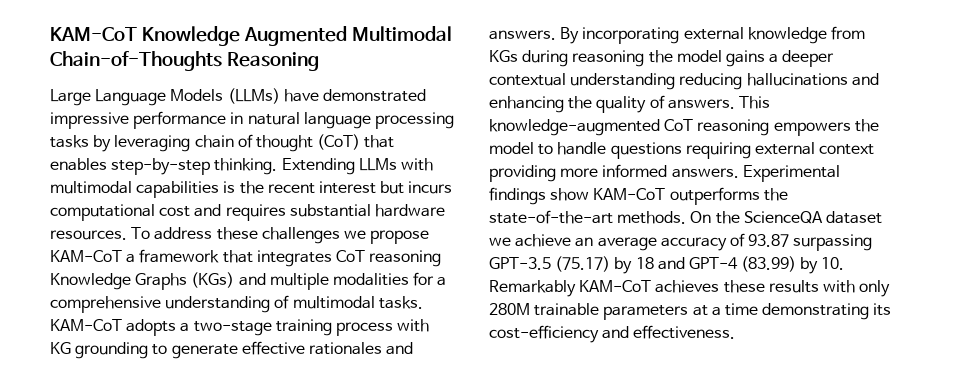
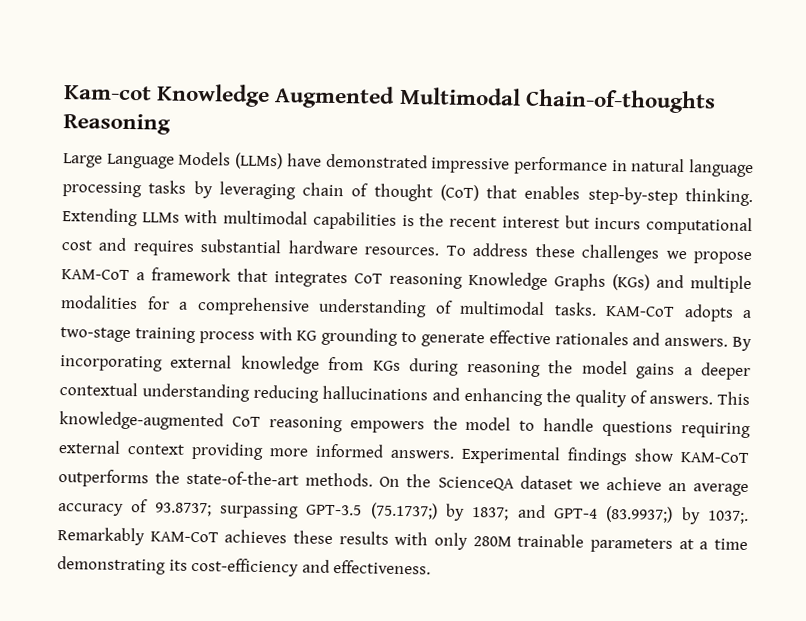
- KAM-CoT Knowledge Augmented Multimodal Chain-of-Thoughts Reasoning
+ Kam-cot Knowledge Augmented Multimodal Chain-of-thoughts Reasoning
- On the ScienceQA dataset we achieve an average accuracy of 93.87 surpassing GPT-3.5 (75.17) by 18 and GPT-4 (83.99) by 10. Remarkably KAM-CoT achieves these results with only 280M trainable parameters at a time demonstrating its cost-efficiency and effectiveness.
+ On the ScienceQA dataset we achieve an average accuracy of 93.8737; surpassing GPT-3.5 (75.1737;) by 1837; and GPT-4 (83.9937;) by 1037;. Remarkably KAM-CoT achieves these results with only 280M trainable parameters at a time demonstrating its cost-efficiency and effectiveness.

